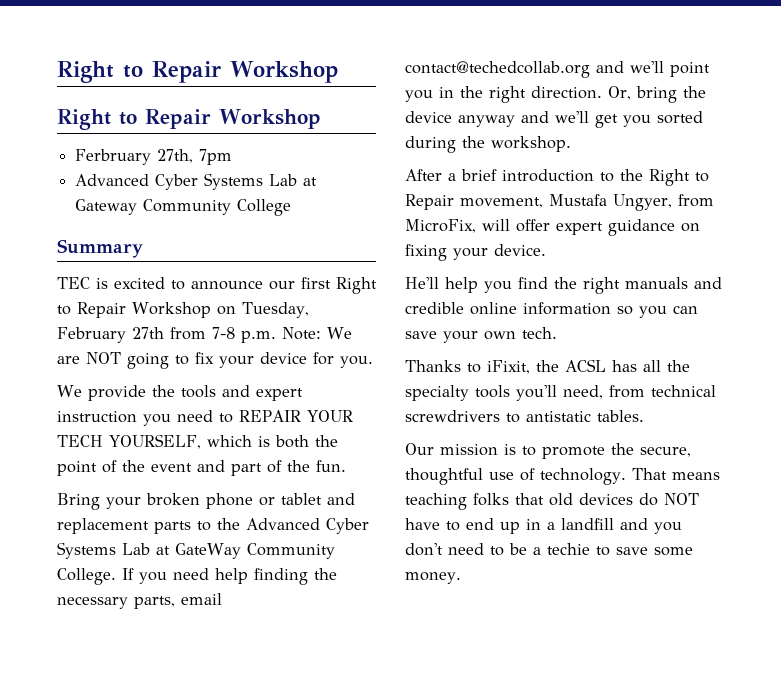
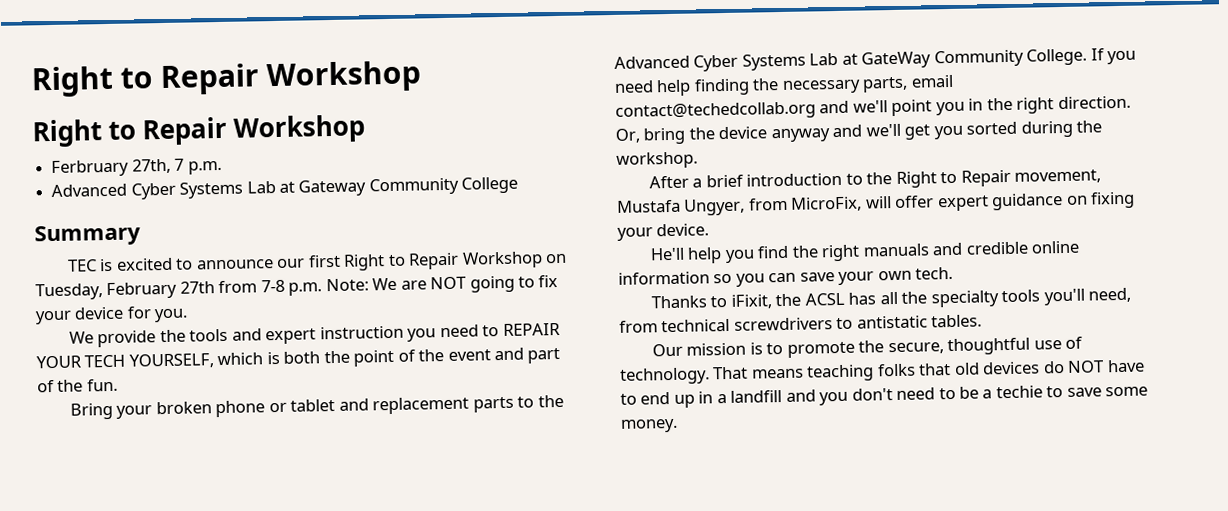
- Ferbruary 27th, 7pm
+ Ferbruary 27th, 7 p.m.

